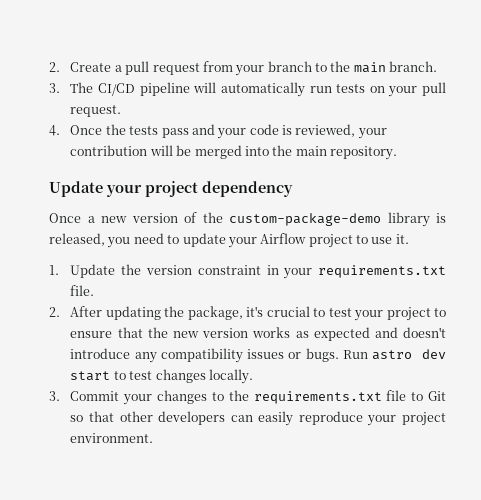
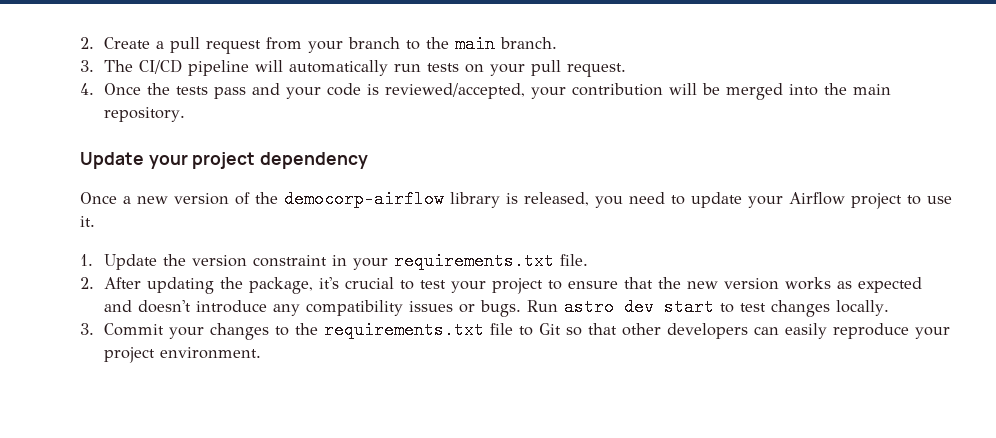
- 4. Once the tests pass and your code is reviewed, your contribution will be merged into the main repository.
+ 4. Once the tests pass and your code is reviewed/accepted, your contribution will be merged into the main repository.
- Once a new version of the custom-package-demo library is released, you need to update your Airflow project to use it.
+ Once a new version of the democorp-airflow library is released, you need to update your Airflow project to use it.

